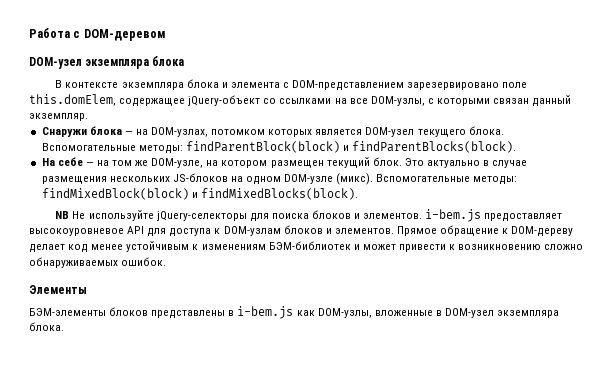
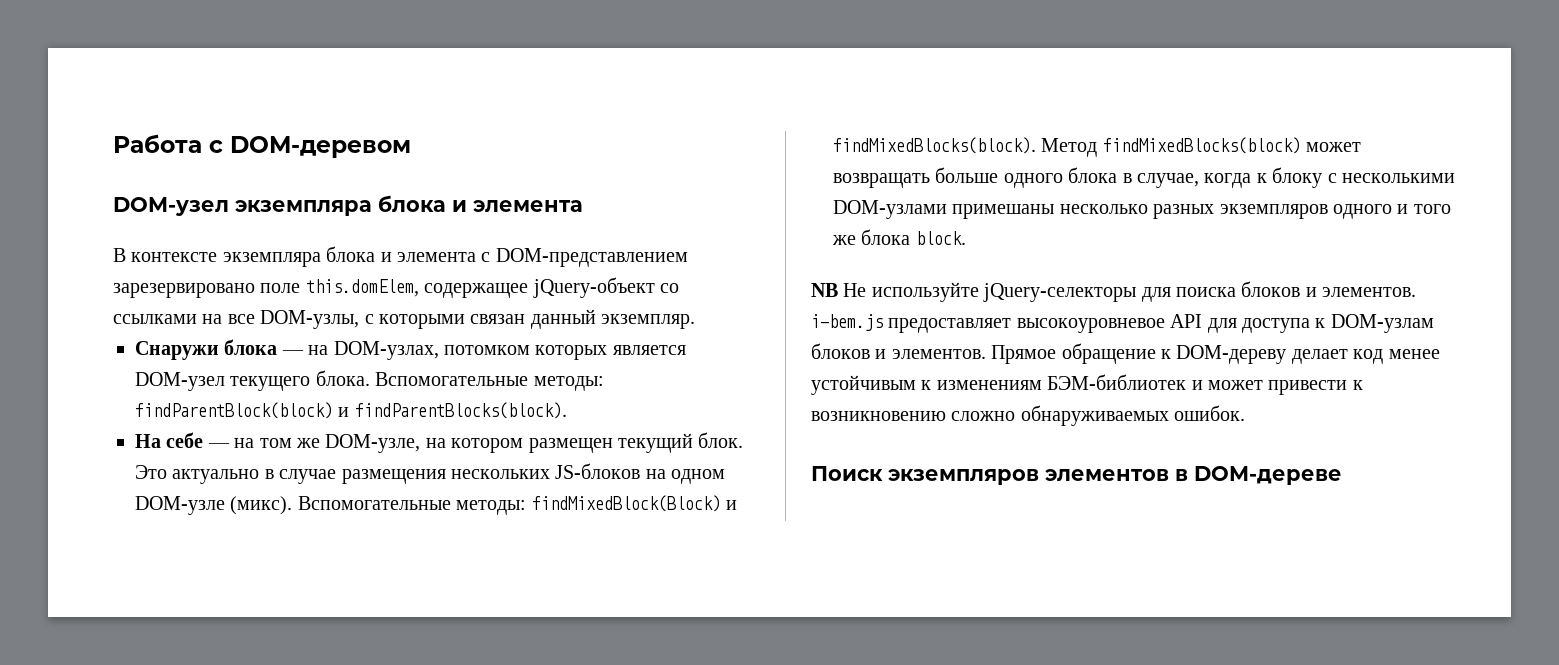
- DOM-узел экземпляра блока
+ DOM-узел экземпляра блока и элемента
- Вспомогательные методы: findMixedBlock(block) и findMixedBlocks(block).
+ Вспомогательные методы: findMixedBlock(Block) и findMixedBlocks(block). Метод findMixedBlocks(block) может возвращать больше одного блока в случае, когда к блоку с несколькими DOM-узлами примешаны несколько разных экземпляров одного и того же блока block.
- Элементы
- БЭМ-элементы блоков представлены в i-bem.js как DOM-узлы, вложенные в DOM-узел экземпляра блока.
+ Поиск экземпляров элементов в DOM-дереве

